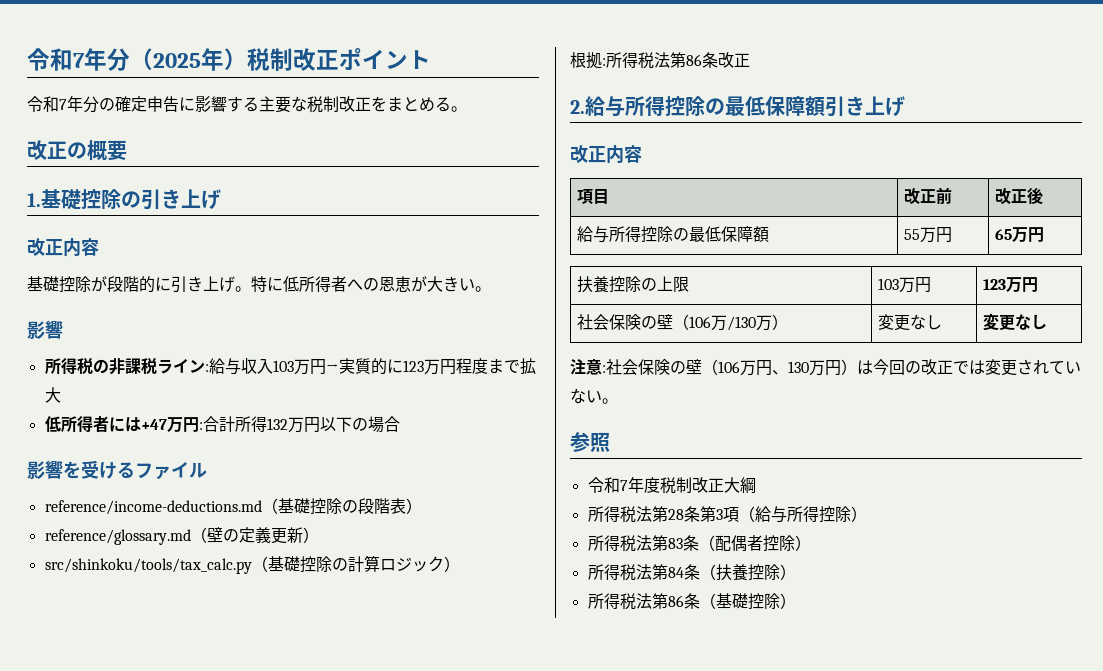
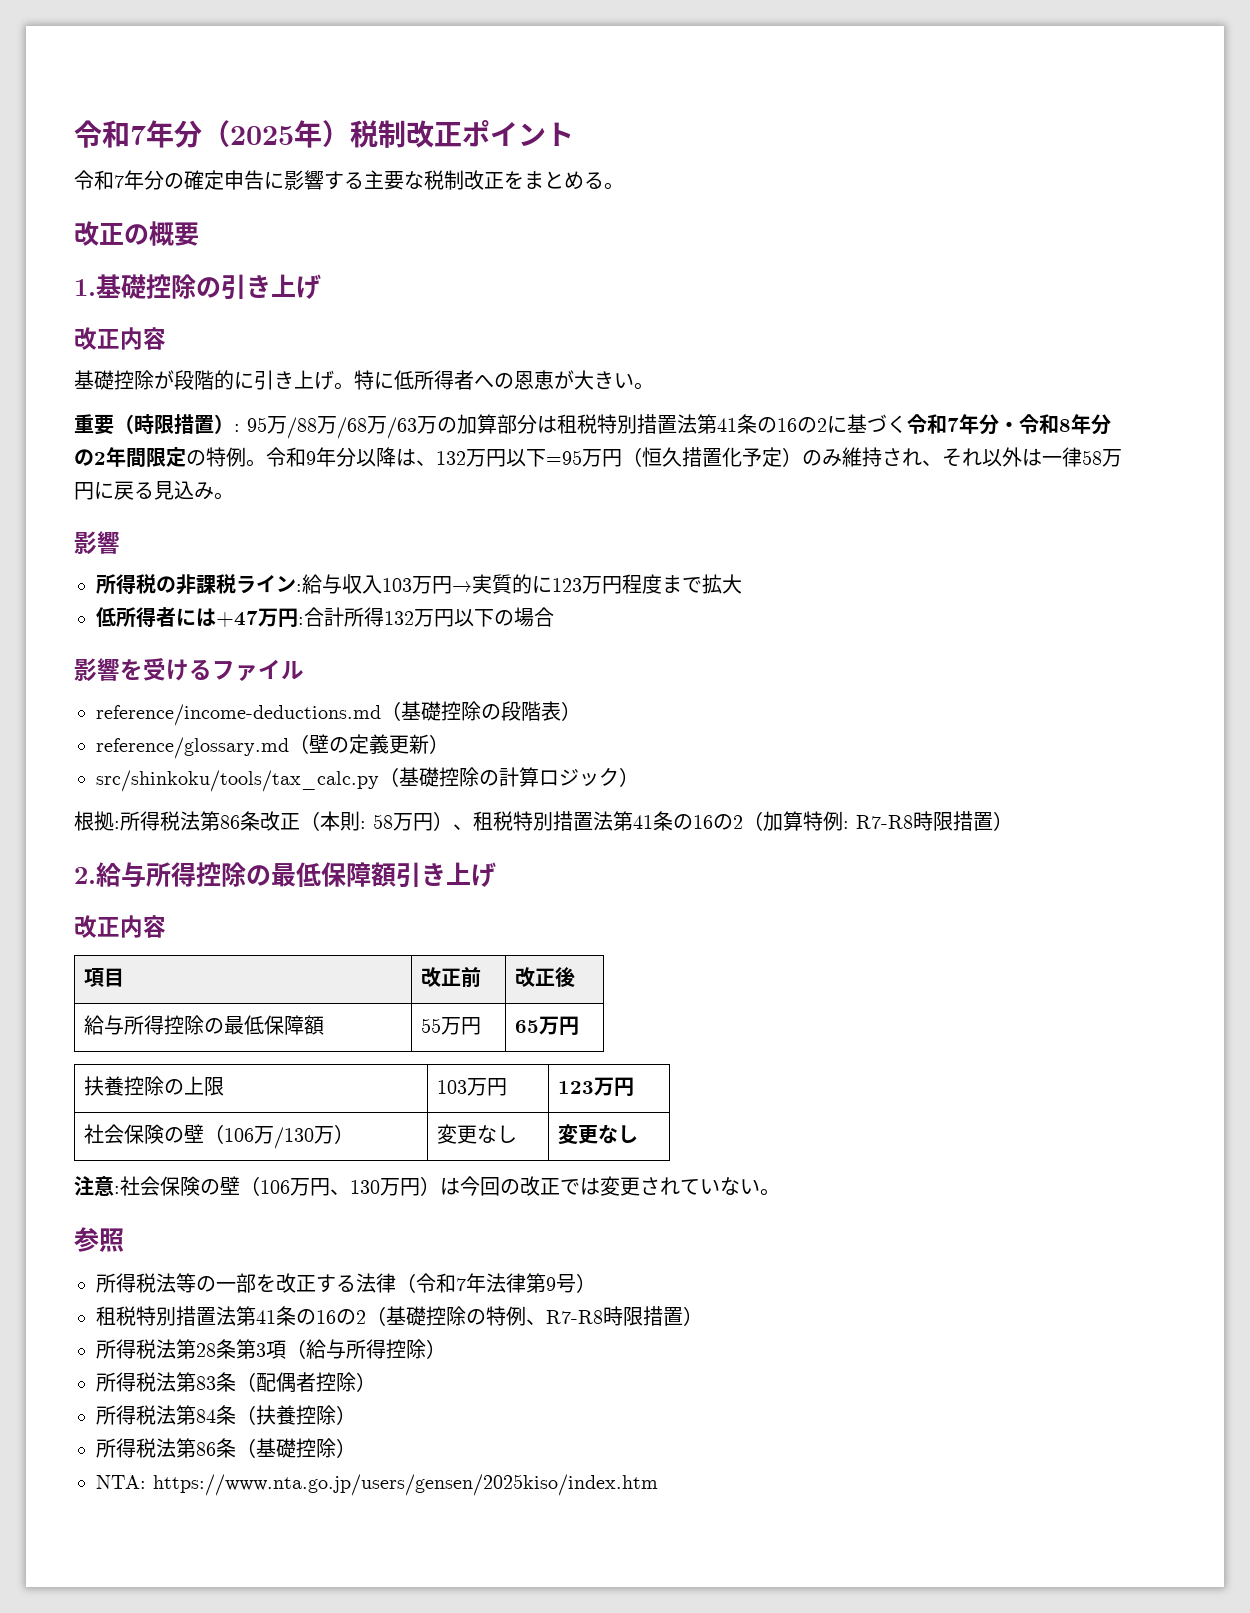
+ 重要（時限措置）: 95万/88万/68万/63万の加算部分は租税特別措置法第41条の16の2に基づく令和7年分・令和8年分の2年間限定の特例。令和9年分以降は、132万円以下=95万円（恒久措置化予定）のみ維持され、それ以外は一律58万円に戻る見込み。
- 根拠:所得税法第86条改正
+ 根拠:所得税法第86条改正（本則: 58万円）、租税特別措置法第41条の16の2（加算特例: R7-R8時限措置）
- 令和7年度税制改正大綱
+ 所得税法等の一部を改正する法律（令和7年法律第9号）
+ 租税特別措置法第41条の16の2（基礎控除の特例、R7-R8時限措置）
+ NTA: https://www.nta.go.jp/users/gensen/2025kiso/index.htm

